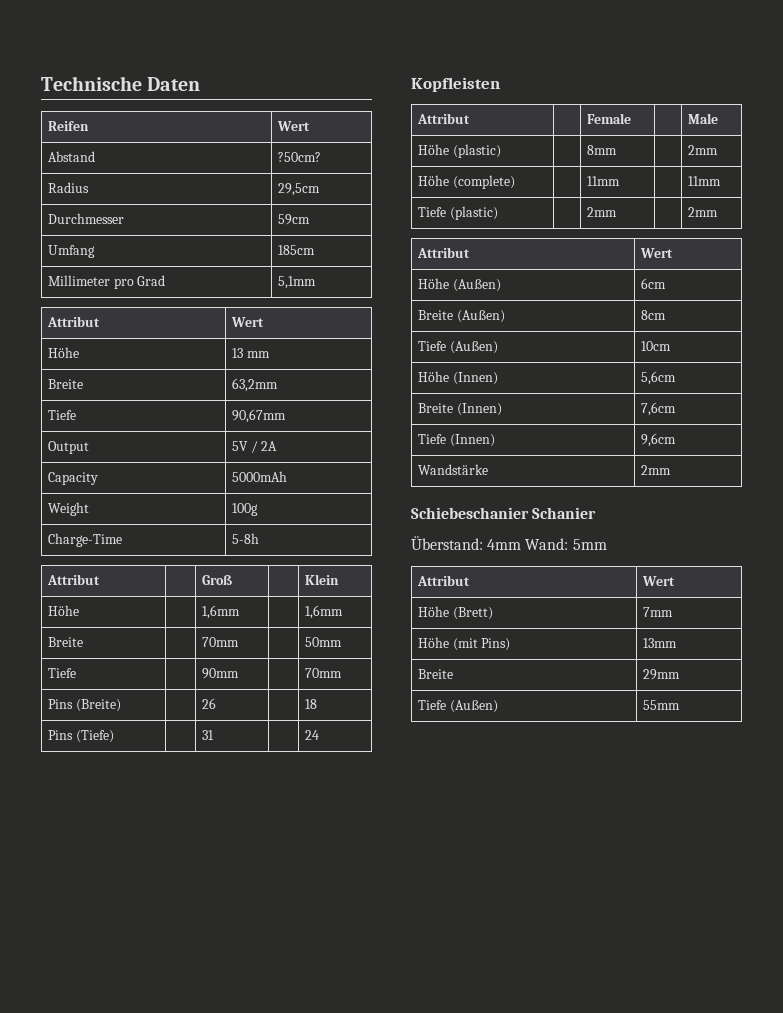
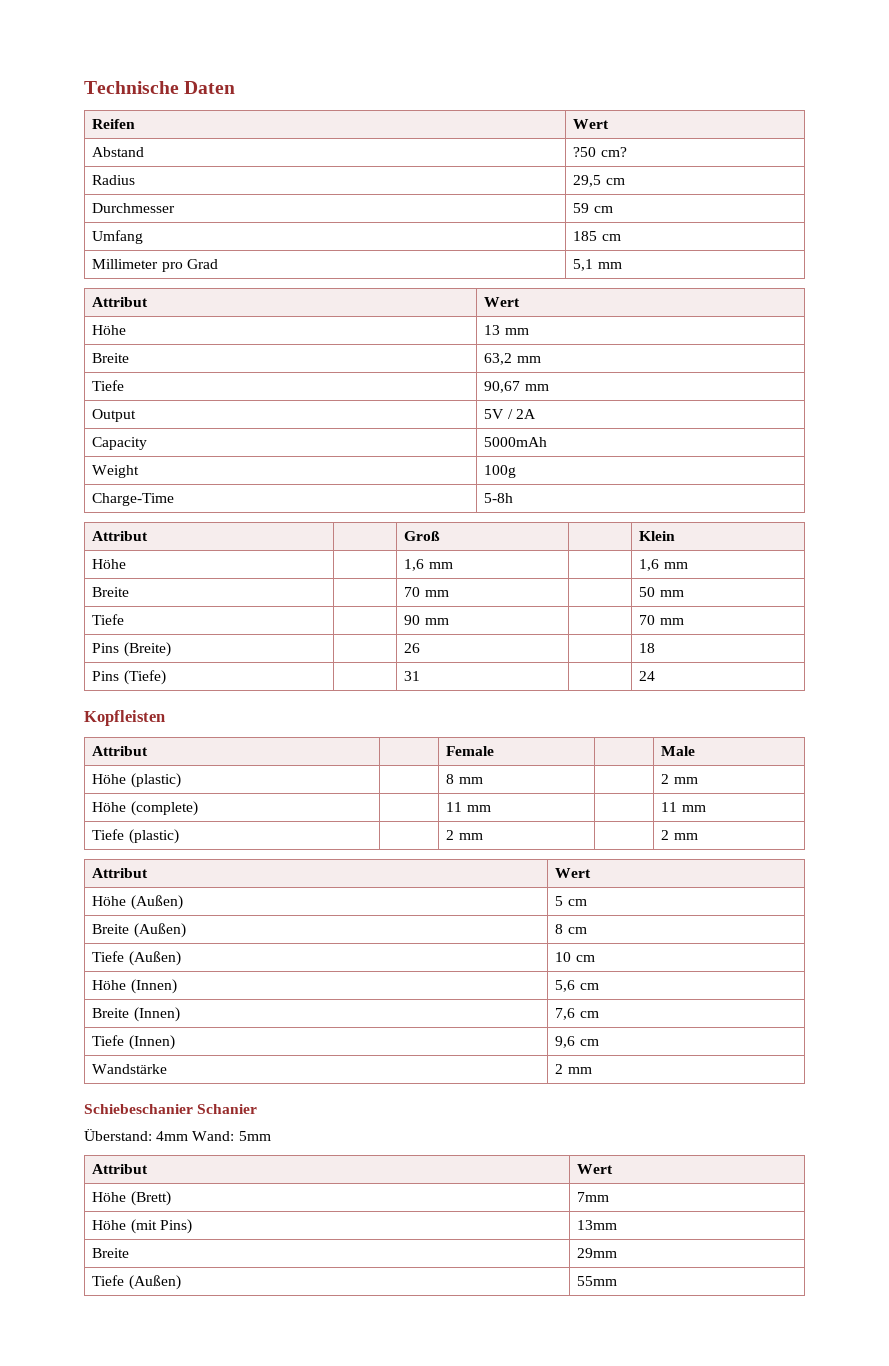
- Abstand | ?50cm?
+ Abstand | ?50 cm?
- Radius | 29,5cm
+ Radius | 29,5 cm
- Durchmesser | 59cm
+ Durchmesser | 59 cm
- Umfang | 185cm
+ Umfang | 185 cm
- Millimeter pro Grad | 5,1mm
+ Millimeter pro Grad | 5,1 mm
- Breite | 63,2mm
- Tiefe | 90,67mm
+ Breite | 63,2 mm
+ Tiefe | 90,67 mm
- Höhe | | 1,6mm | | 1,6mm
- Breite | | 70mm | | 50mm
- Tiefe | | 90mm | | 70mm
+ Höhe | | 1,6 mm | | 1,6 mm
+ Breite | | 70 mm | | 50 mm
+ Tiefe | | 90 mm | | 70 mm
- Höhe (plastic) | | 8mm | | 2mm
- Höhe (complete) | | 11mm | | 11mm
- Tiefe (plastic) | | 2mm | | 2mm
+ Höhe (plastic) | | 8 mm | | 2 mm
+ Höhe (complete) | | 11 mm | | 11 mm
+ Tiefe (plastic) | | 2 mm | | 2 mm
- Höhe (Außen) | 6cm
+ Höhe (Außen) | 5 cm
- Breite (Außen) | 8cm
- Tiefe (Außen) | 10cm
+ Breite (Außen) | 8 cm
+ Tiefe (Außen) | 10 cm
- Höhe (Innen) | 5,6cm
+ Höhe (Innen) | 5,6 cm
- Breite (Innen) | 7,6cm
+ Breite (Innen) | 7,6 cm
- Tiefe (Innen) | 9,6cm
+ Tiefe (Innen) | 9,6 cm
- Wandstärke | 2mm
+ Wandstärke | 2 mm

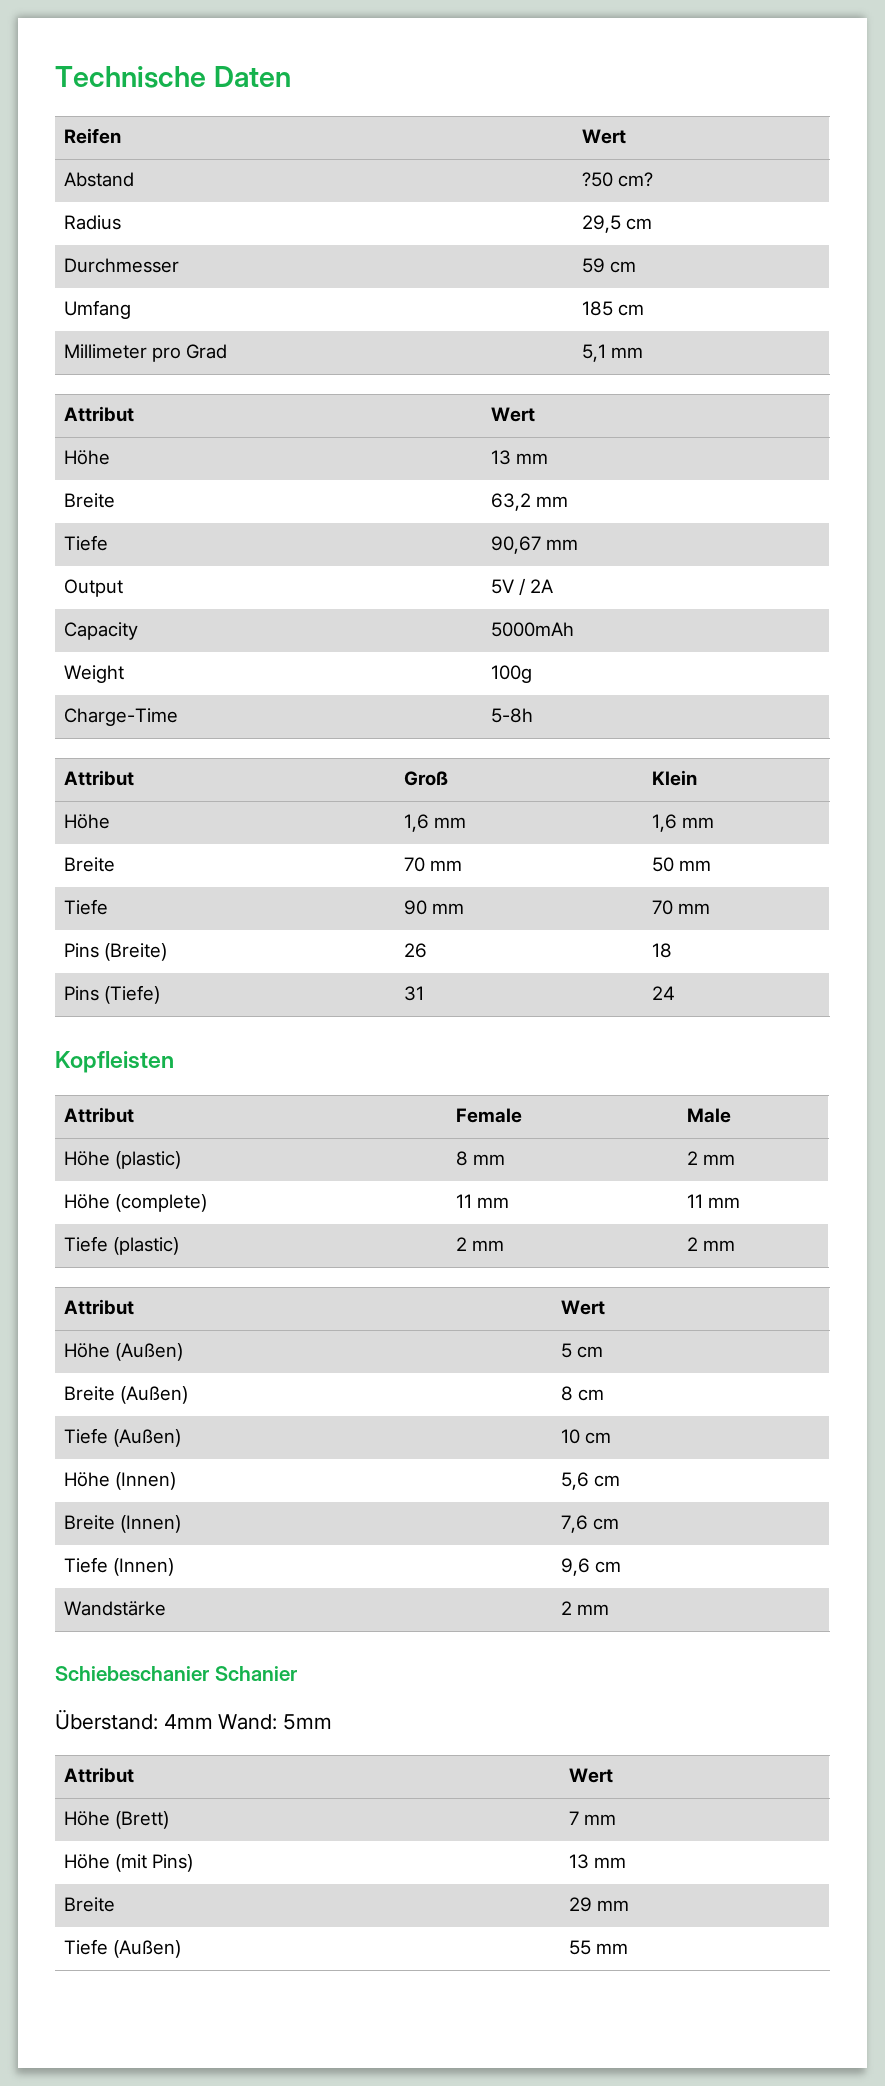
- Höhe (Brett) | 7mm
+ Höhe (Brett) | 7 mm
- Höhe (mit Pins) | 13mm
- Breite | 29mm
- Tiefe (Außen) | 55mm
+ Höhe (mit Pins) | 13 mm
+ Breite | 29 mm
+ Tiefe (Außen) | 55 mm

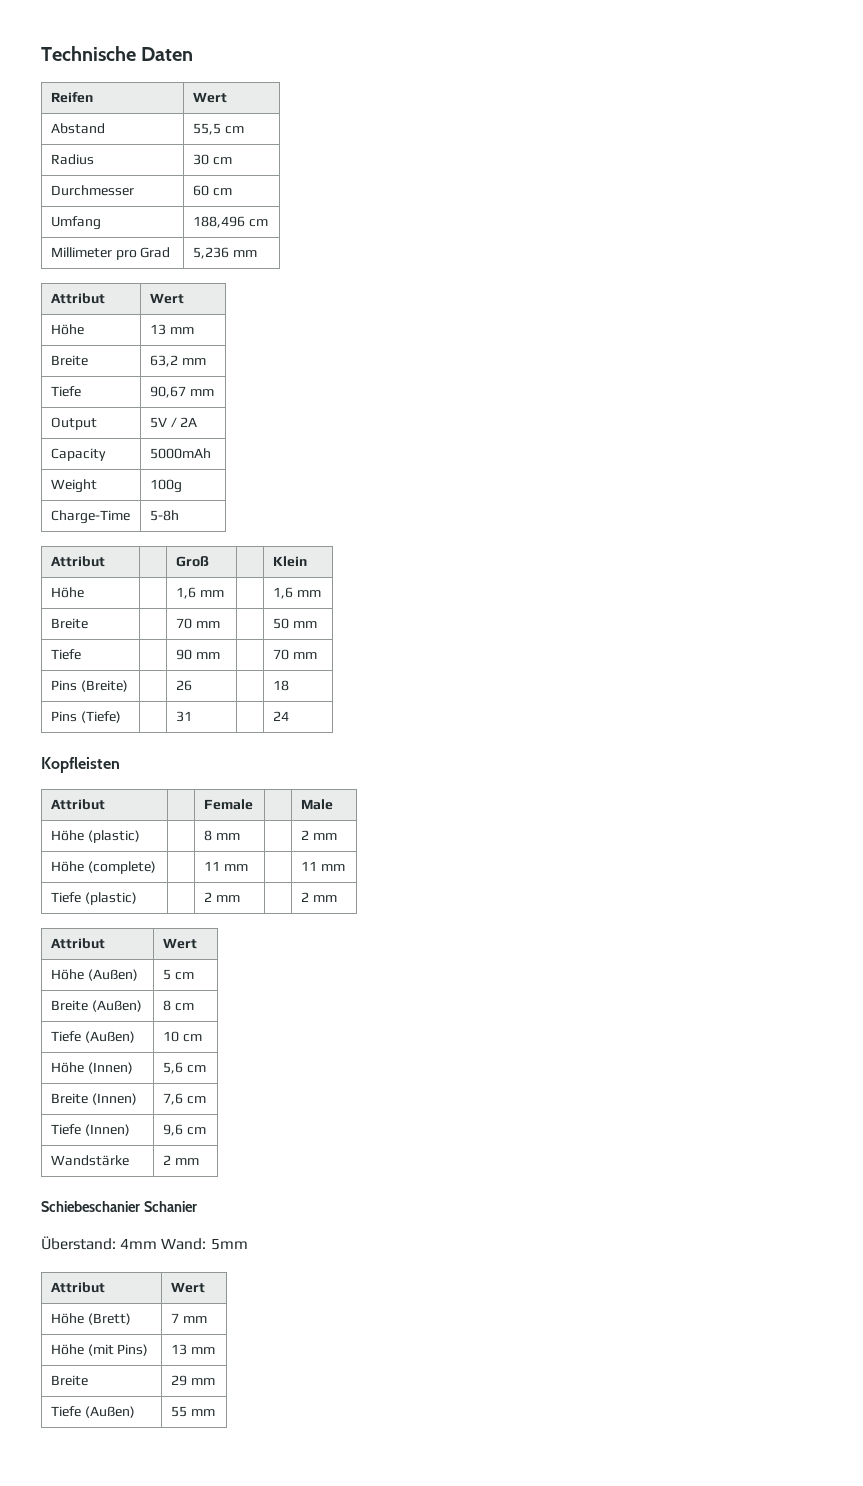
- Abstand | ?50 cm?
+ Abstand | 55,5 cm
- Radius | 29,5 cm
+ Radius | 30 cm
- Durchmesser | 59 cm
+ Durchmesser | 60 cm
- Umfang | 185 cm
+ Umfang | 188,496 cm
- Millimeter pro Grad | 5,1 mm
+ Millimeter pro Grad | 5,236 mm

